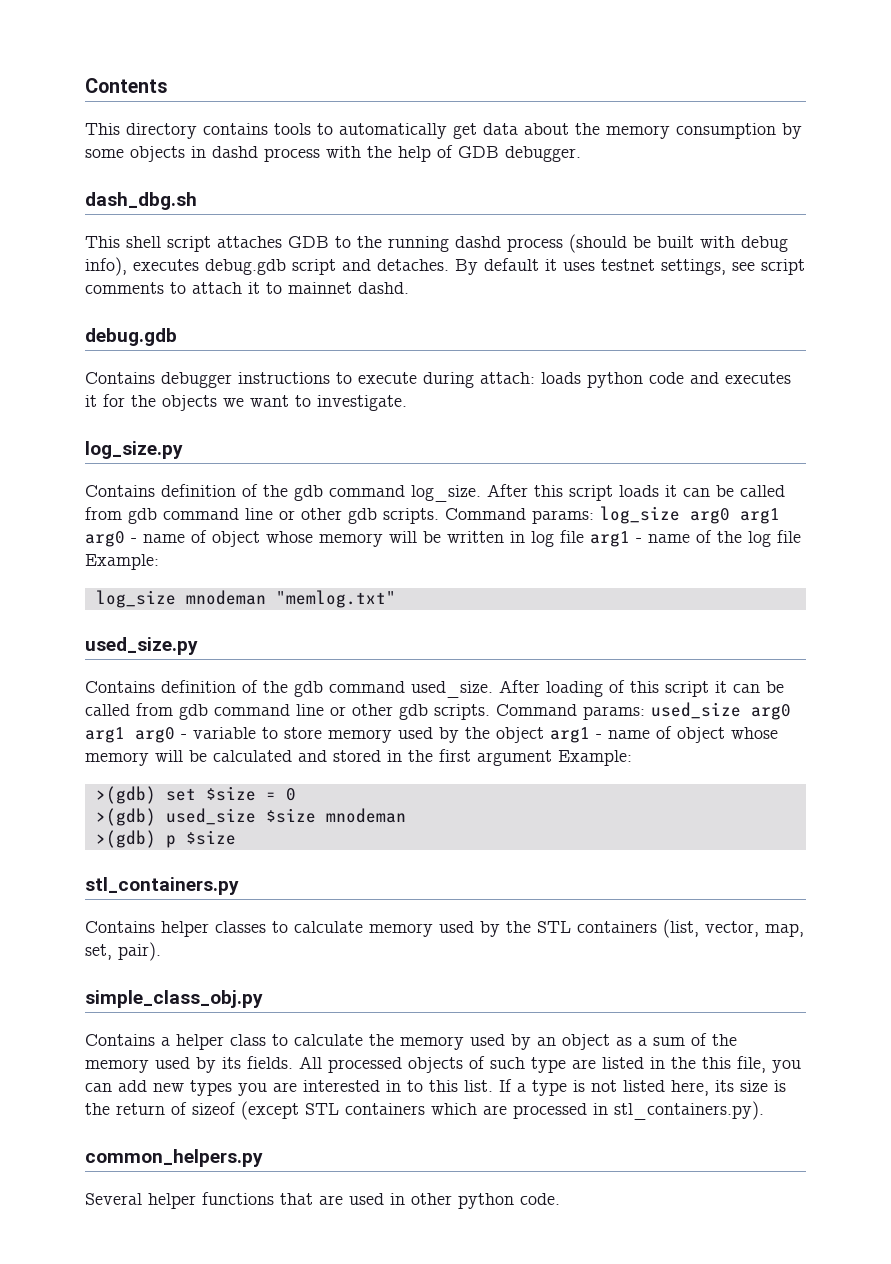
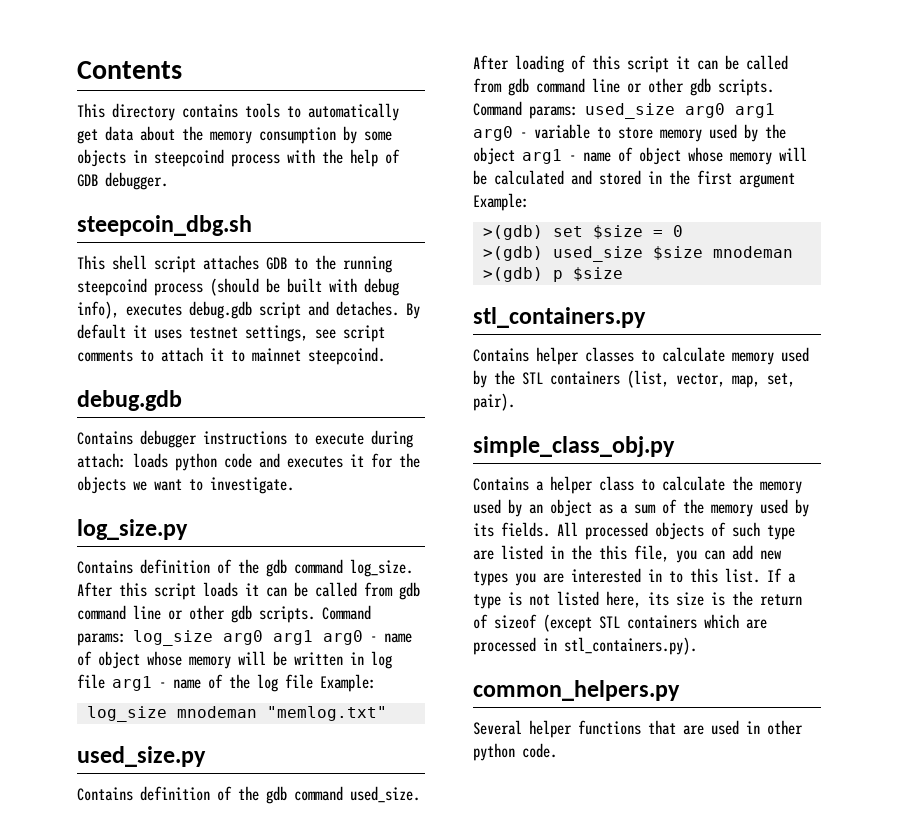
- This directory contains tools to automatically get data about the memory consumption by some objects in dashd process with the help of GDB debugger.
+ This directory contains tools to automatically get data about the memory consumption by some objects in steepcoind process with the help of GDB debugger.
- dash_dbg.sh
+ steepcoin_dbg.sh
- This shell script attaches GDB to the running dashd process (should be built with debug info), executes debug.gdb script and detaches.
+ This shell script attaches GDB to the running steepcoind process (should be built with debug info), executes debug.gdb script and detaches.
- By default it uses testnet settings, see script comments to attach it to mainnet dashd.
+ By default it uses testnet settings, see script comments to attach it to mainnet steepcoind.

